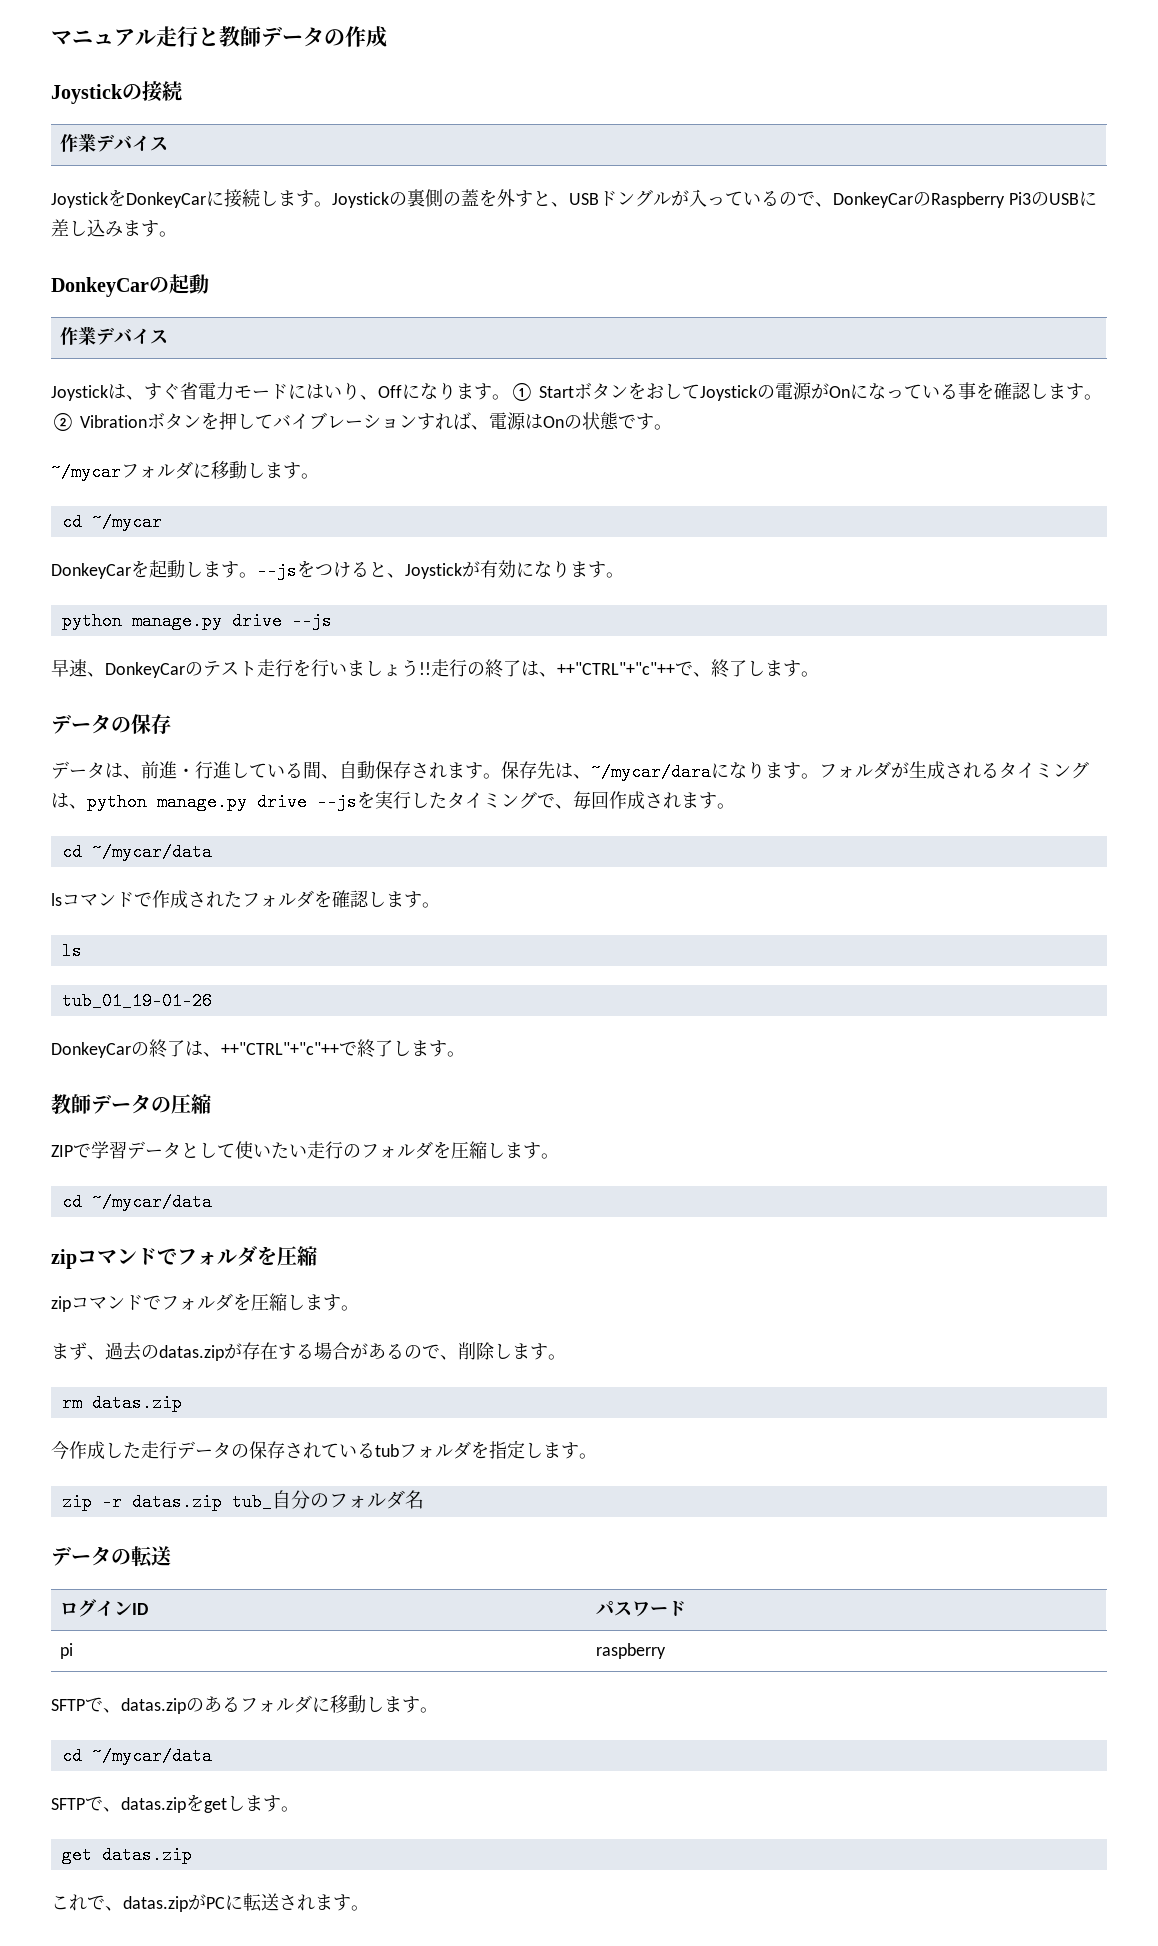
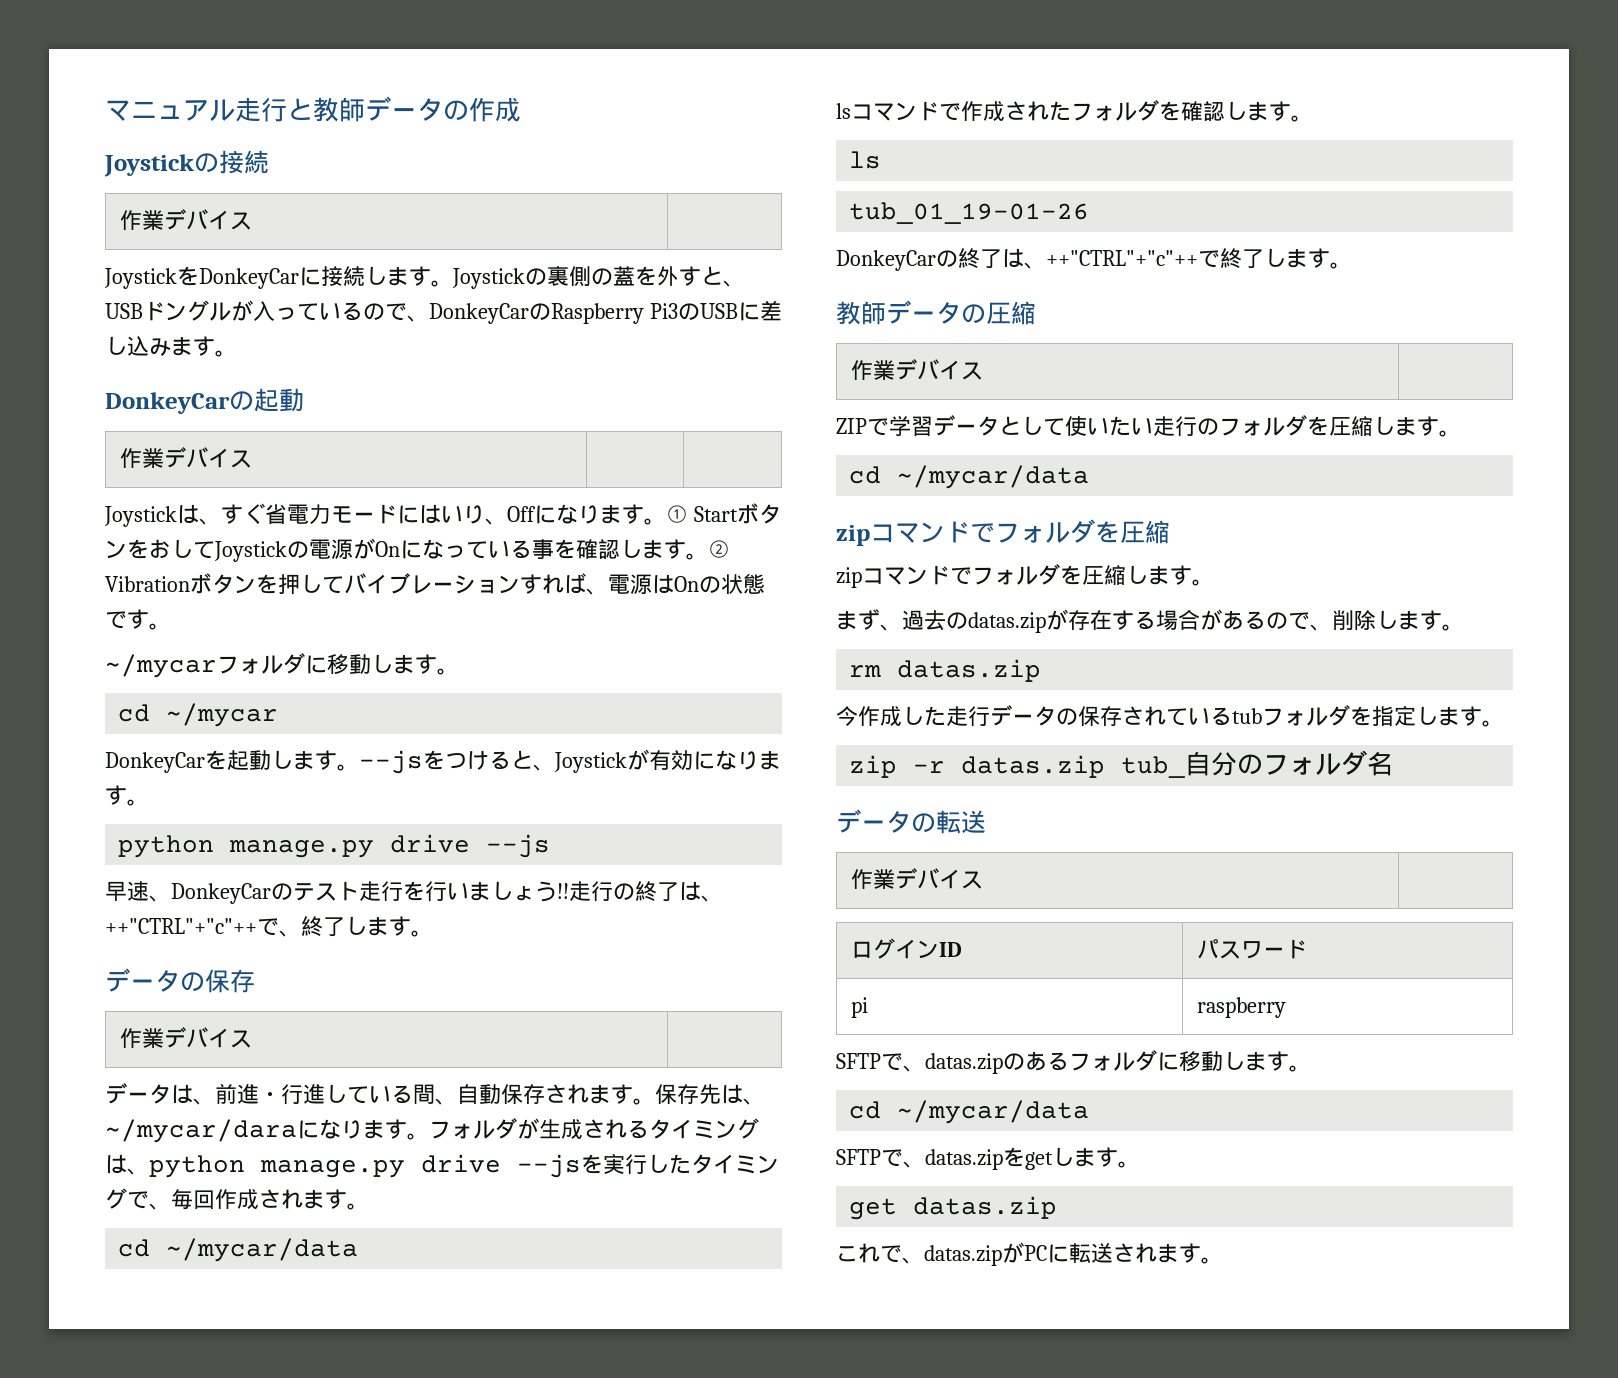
  走行の終了は、++"CTRL"+"c"++で、終了します。
  データの保存
+ 作業デバイス |
  教師データの圧縮
+ 作業デバイス |
  データの転送
+ 作業デバイス |

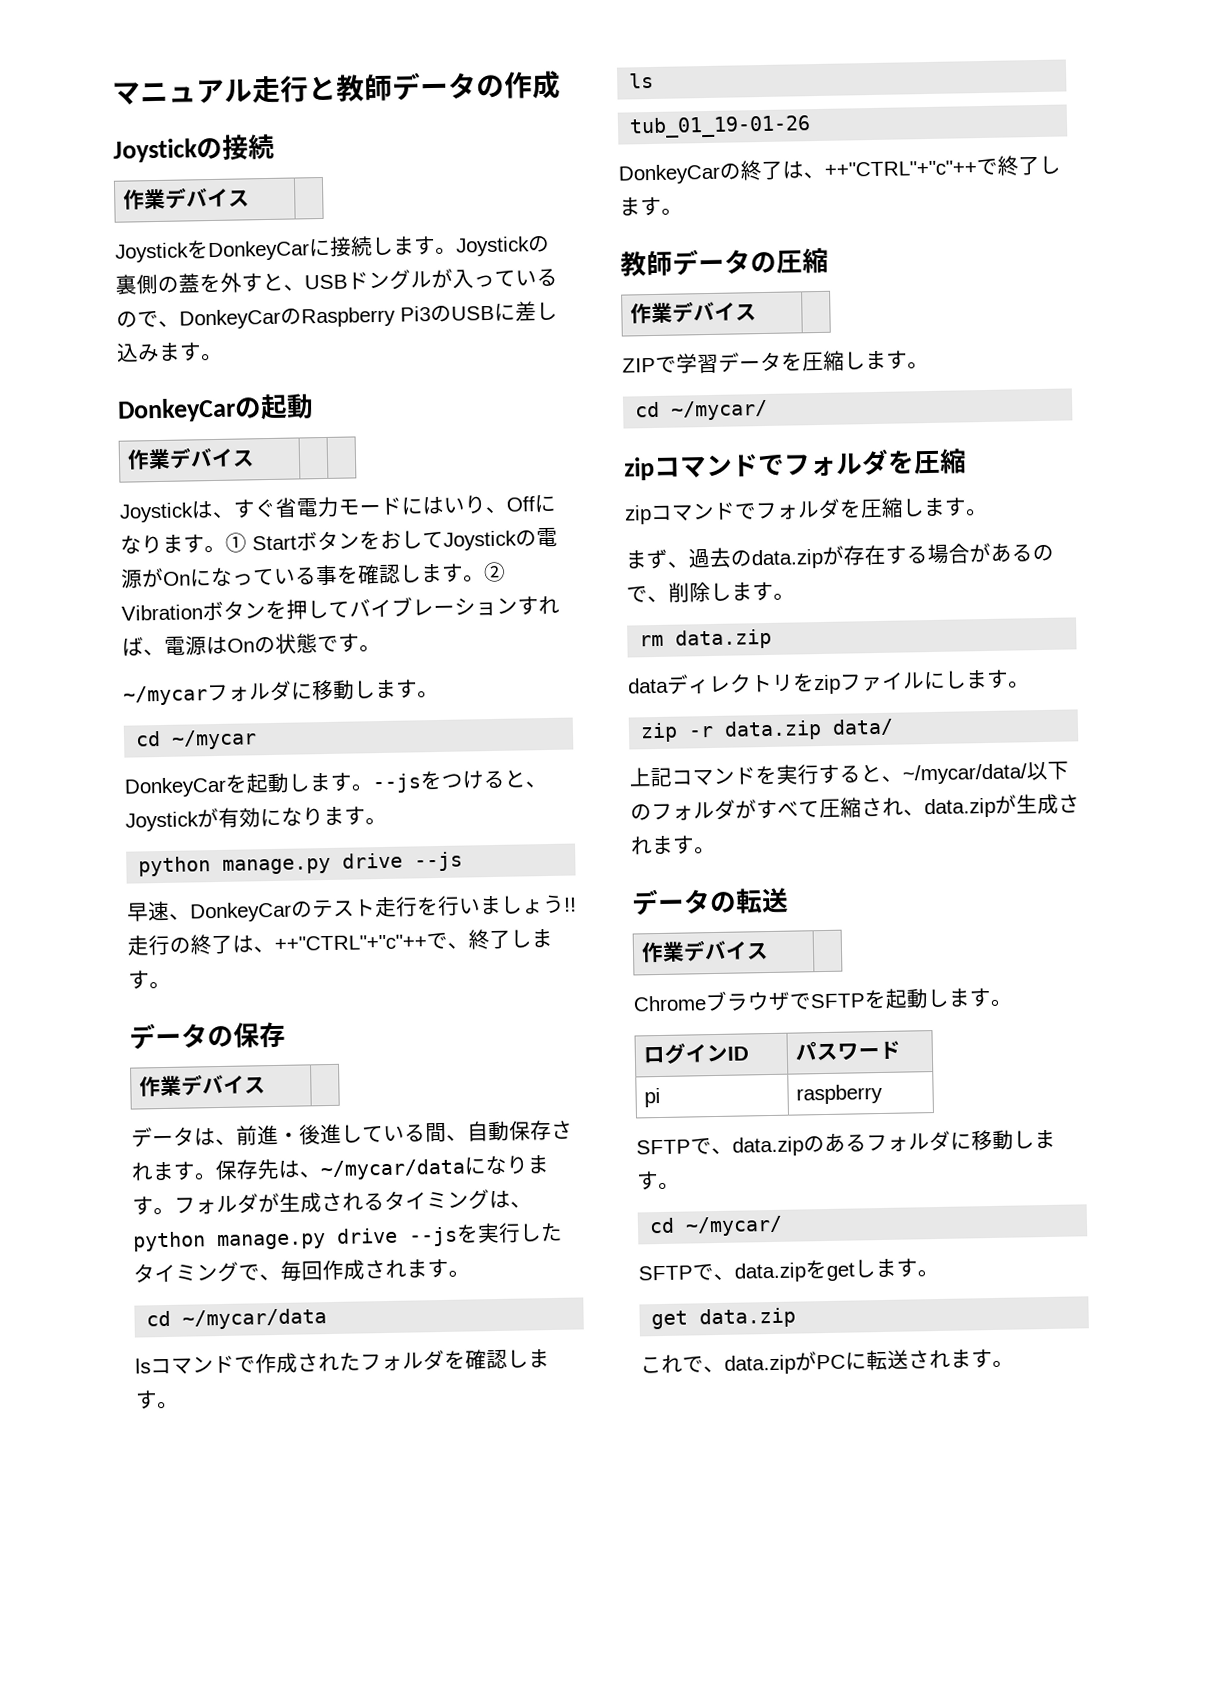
- データは、前進・行進している間、自動保存されます。
+ データは、前進・後進している間、自動保存されます。
- 保存先は、~/mycar/daraになります。
+ 保存先は、~/mycar/dataになります。
- ZIPで学習データとして使いたい走行のフォルダを圧縮します。
- cd ~/mycar/data
+ ZIPで学習データを圧縮します。
+ cd ~/mycar/
- まず、過去のdatas.zipが存在する場合があるので、削除します。
+ まず、過去のdata.zipが存在する場合があるので、削除します。
- rm datas.zip
- 今作成した走行データの保存されているtubフォルダを指定します。
- zip -r datas.zip tub_自分のフォルダ名
+ rm data.zip
+ dataディレクトリをzipファイルにします。
+ zip -r data.zip data/
+ 上記コマンドを実行すると、~/mycar/data/以下のフォルダがすべて圧縮され、data.zipが生成されます。
+ ChromeブラウザでSFTPを起動します。
- SFTPで、datas.zipのあるフォルダに移動します。
- cd ~/mycar/data
- SFTPで、datas.zipをgetします。
+ SFTPで、data.zipのあるフォルダに移動します。
+ cd ~/mycar/
+ SFTPで、data.zipをgetします。
- get datas.zip
+ get data.zip
- これで、datas.zipがPCに転送されます。
+ これで、data.zipがPCに転送されます。

